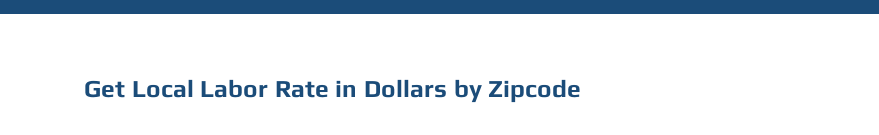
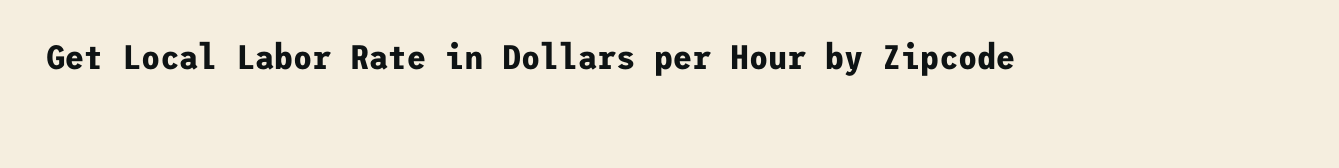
- Get Local Labor Rate in Dollars by Zipcode
+ Get Local Labor Rate in Dollars per Hour by Zipcode

